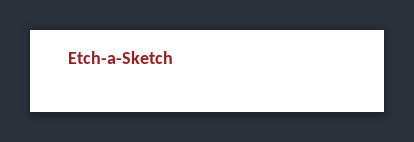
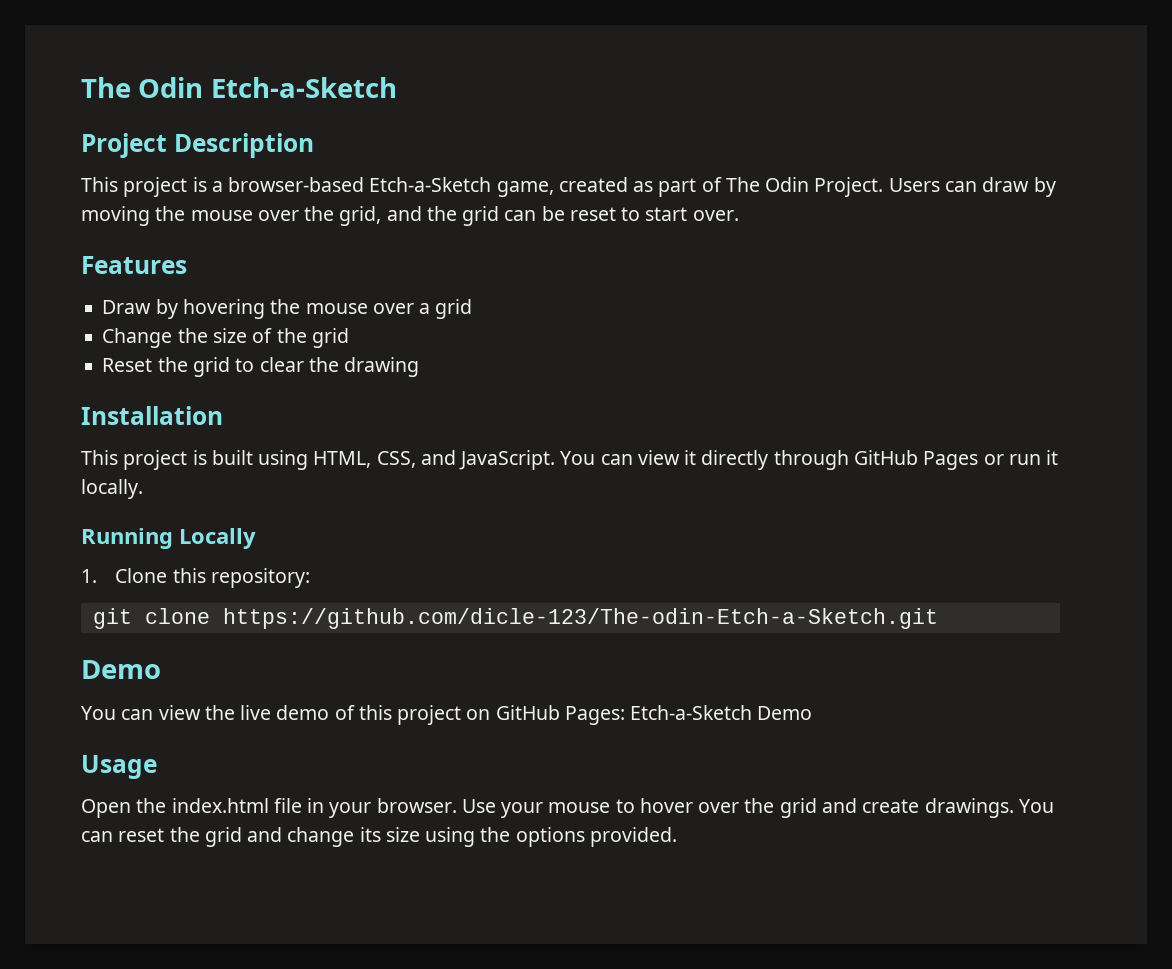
- Etch-a-Sketch
+ The Odin Etch-a-Sketch
+ Project Description
+ This project is a browser-based Etch-a-Sketch game, created as part of The Odin Project. Users can draw by moving the mouse over the grid, and the grid can be reset to start over.
+ Features
+ Draw by hovering the mouse over a grid
+ Change the size of the grid
+ Reset the grid to clear the drawing
+ Installation
+ This project is built using HTML, CSS, and JavaScript. You can view it directly through GitHub Pages or run it locally.
+ Running Locally
+ 1. Clone this repository:
+ git clone https://github.com/dicle-123/The-odin-Etch-a-Sketch.git
+ Demo
+ You can view the live demo of this project on GitHub Pages: Etch-a-Sketch Demo
+ Usage
+ Open the index.html file in your browser. Use your mouse to hover over the grid and create drawings. You can reset the grid and change its size using the options provided.

